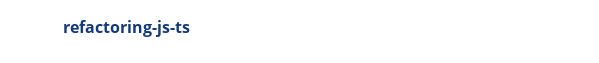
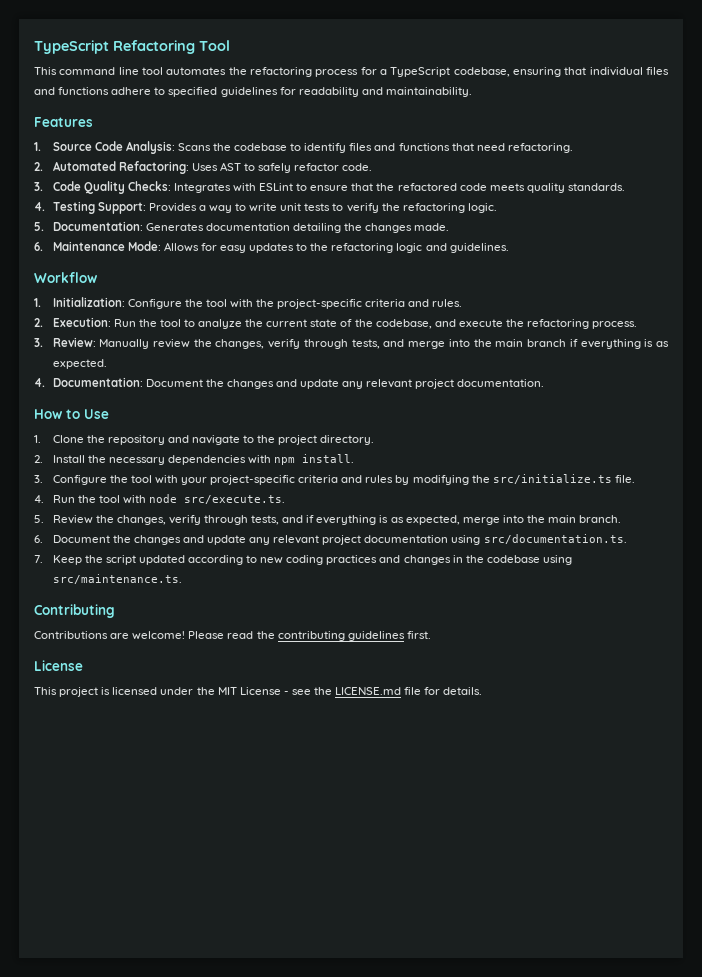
- refactoring-js-ts
+ TypeScript Refactoring Tool
+ This command line tool automates the refactoring process for a TypeScript codebase, ensuring that individual files and functions adhere to specified guidelines for readability and maintainability.
+ Features
+ 1. Source Code Analysis: Scans the codebase to identify files and functions that need refactoring.
+ 2. Automated Refactoring: Uses AST to safely refactor code.
+ 3. Code Quality Checks: Integrates with ESLint to ensure that the refactored code meets quality standards.
+ 4. Testing Support: Provides a way to write unit tests to verify the refactoring logic.
+ 5. Documentation: Generates documentation detailing the changes made.
+ 6. Maintenance Mode: Allows for easy updates to the refactoring logic and guidelines.
+ Workflow
+ 1. Initialization: Configure the tool with the project-specific criteria and rules.
+ 2. Execution: Run the tool to analyze the current state of the codebase, and execute the refactoring process.
+ 3. Review: Manually review the changes, verify through tests, and merge into the main branch if everything is as expected.
+ 4. Documentation: Document the changes and update any relevant project documentation.
+ How to Use
+ 1. Clone the repository and navigate to the project directory.
+ 2. Install the necessary dependencies with npm install.
+ 3. Configure the tool with your project-specific criteria and rules by modifying the src/initialize.ts file.
+ 4. Run the tool with node src/execute.ts.
+ 5. Review the changes, verify through tests, and if everything is as expected, merge into the main branch.
+ 6. Document the changes and update any relevant project documentation using src/documentation.ts.
+ 7. Keep the script updated according to new coding practices and changes in the codebase using src/maintenance.ts.
+ Contributing
+ Contributions are welcome! Please read the contributing guidelines first.
+ License
+ This project is licensed under the MIT License - see the LICENSE.md file for details.

